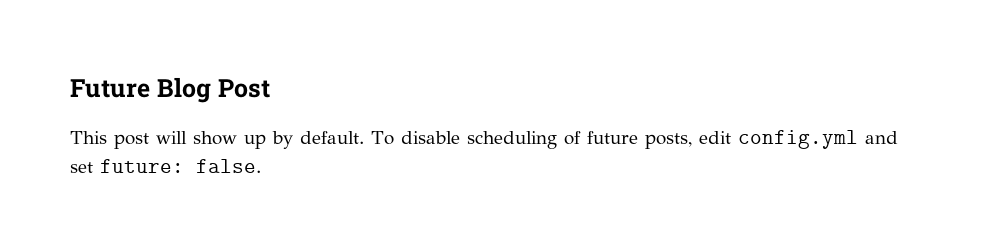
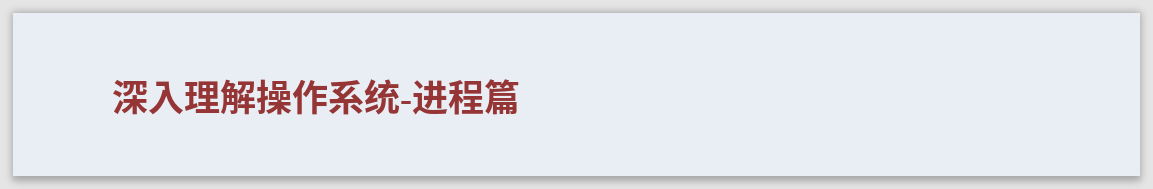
- Future Blog Post
- This post will show up by default. To disable scheduling of future posts, edit config.yml and set future: false.
+ 深入理解操作系统-进程篇

